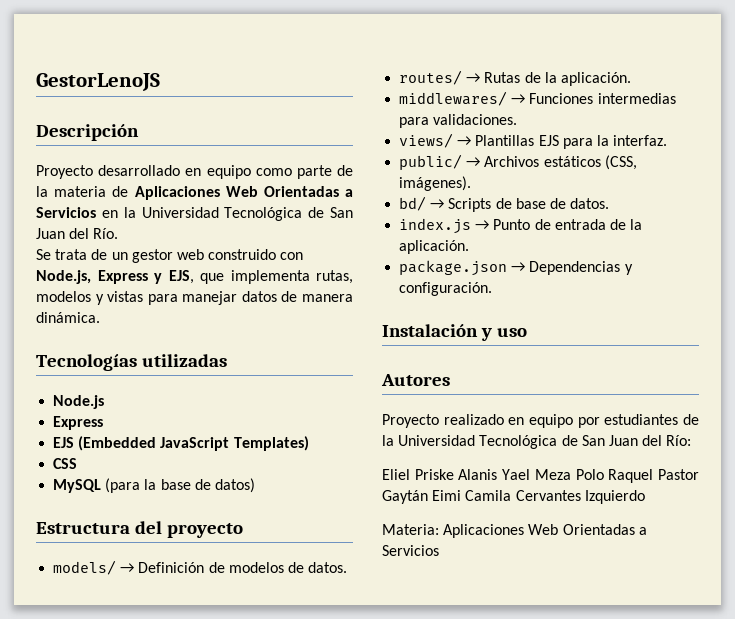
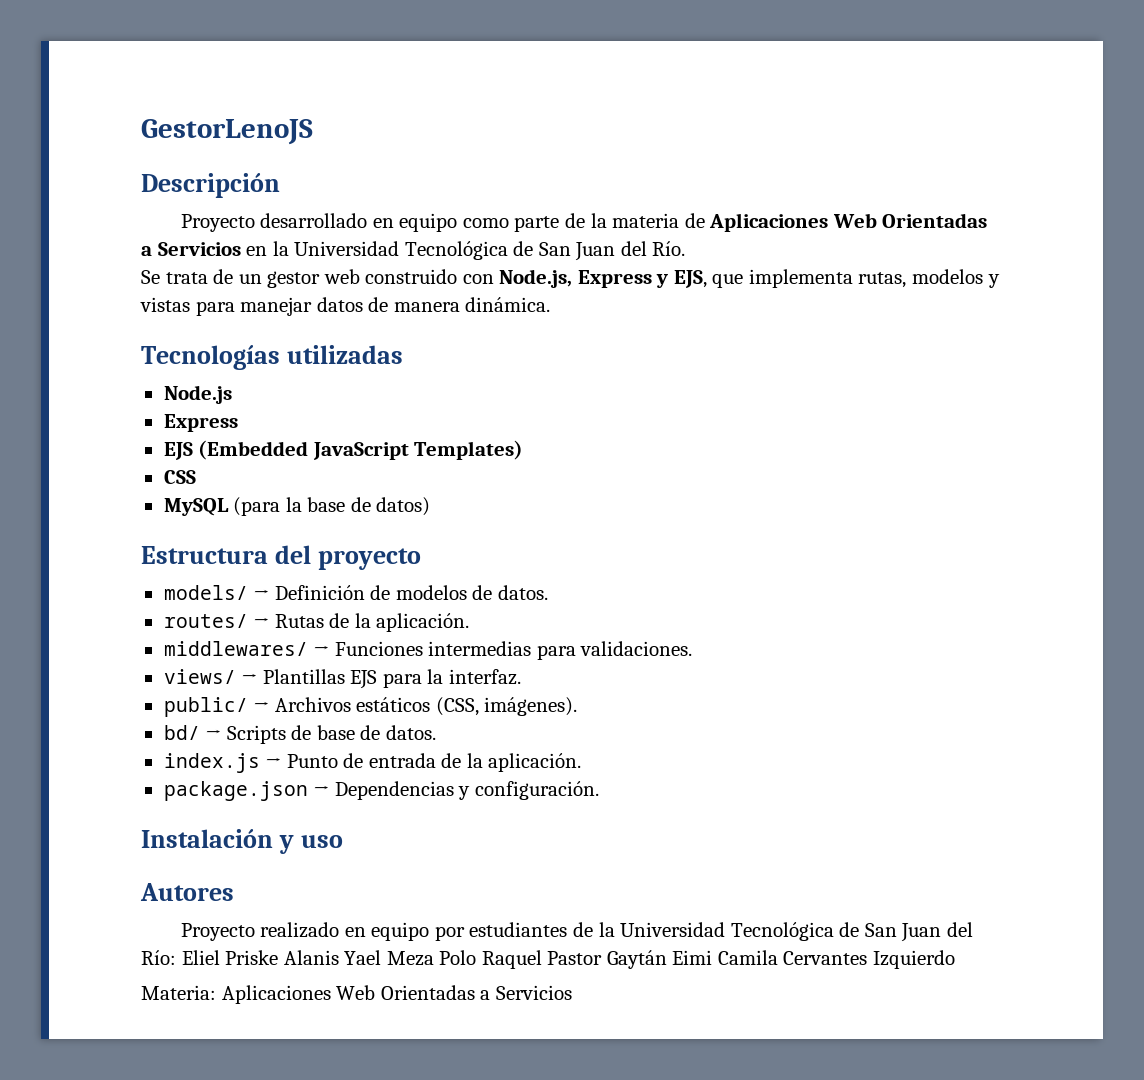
- Proyecto realizado en equipo por estudiantes de la Universidad Tecnológica de San Juan del Río:
- Eliel Priske Alanis Yael Meza Polo Raquel Pastor Gaytán Eimi Camila Cervantes Izquierdo
+ Proyecto realizado en equipo por estudiantes de la Universidad Tecnológica de San Juan del Río: Eliel Priske Alanis Yael Meza Polo Raquel Pastor Gaytán Eimi Camila Cervantes Izquierdo

